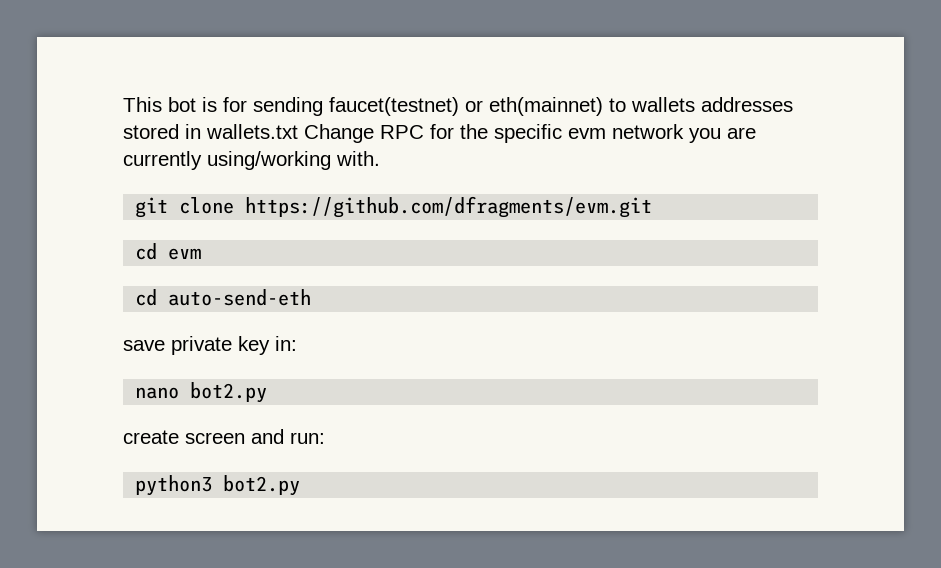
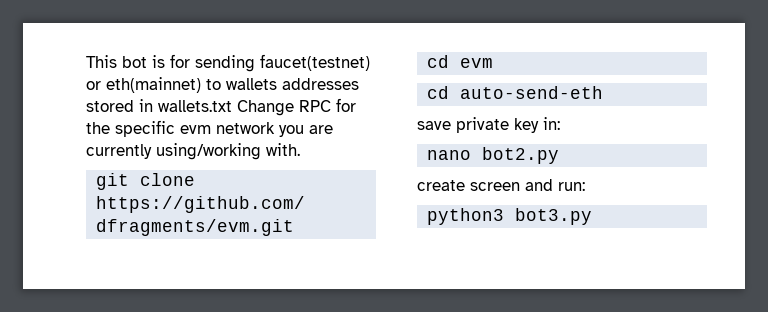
- python3 bot2.py
+ python3 bot3.py

